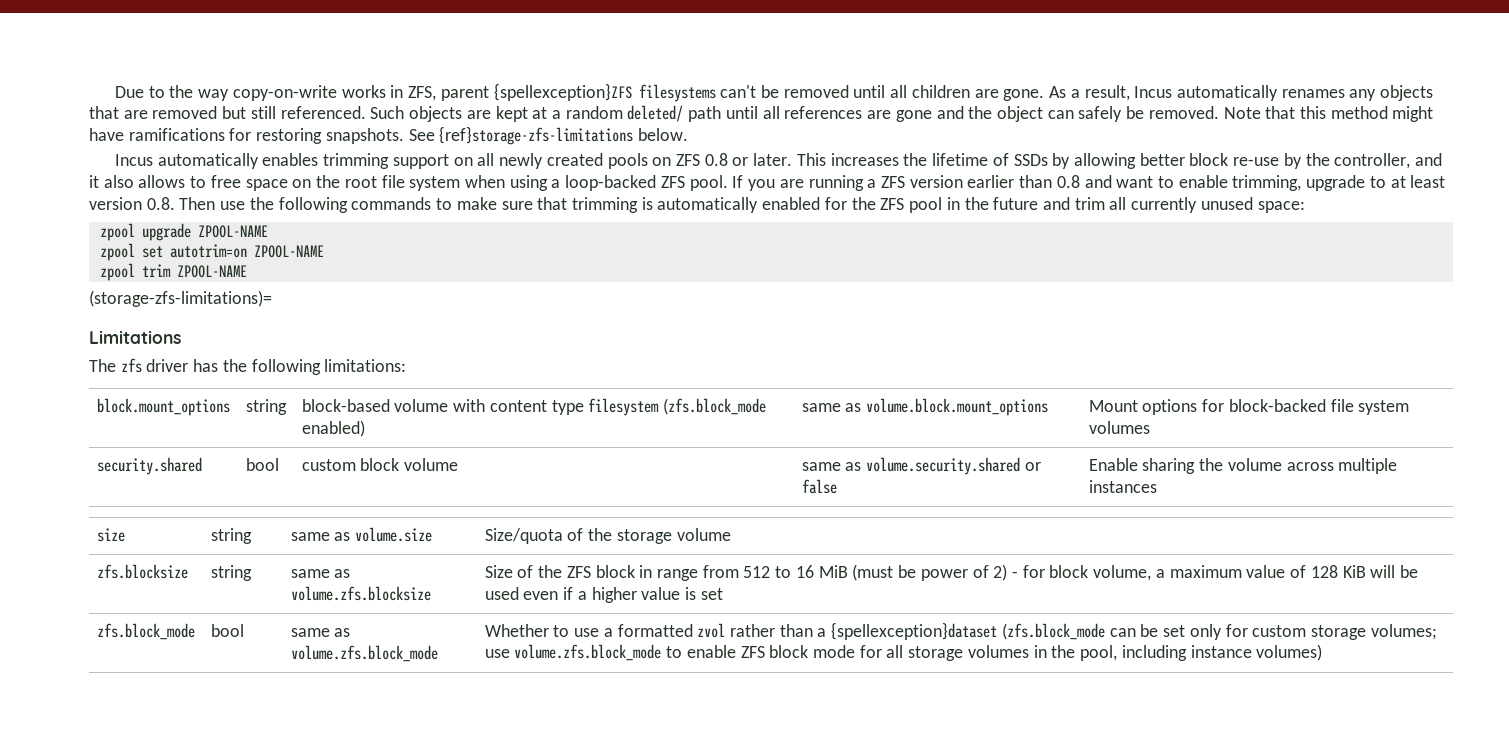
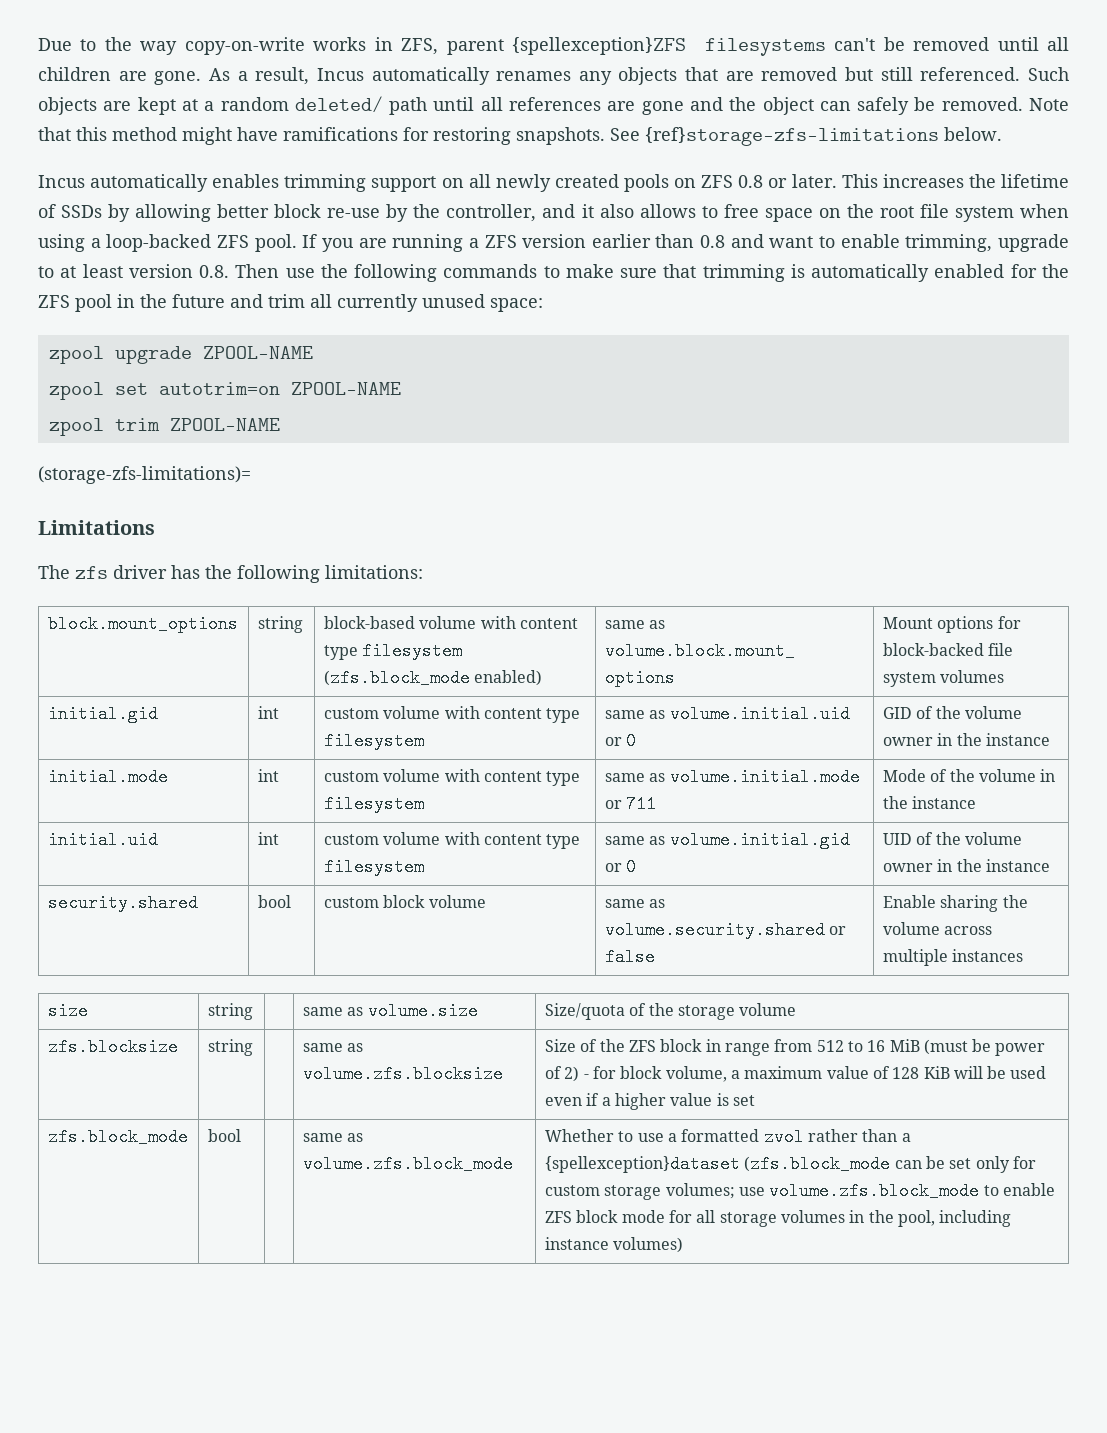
+ initial.gid | int | custom volume with content type filesystem | same as volume.initial.uid or 0 | GID of the volume owner in the instance
+ initial.mode | int | custom volume with content type filesystem | same as volume.initial.mode or 711 | Mode of the volume in the instance
+ initial.uid | int | custom volume with content type filesystem | same as volume.initial.gid or 0 | UID of the volume owner in the instance

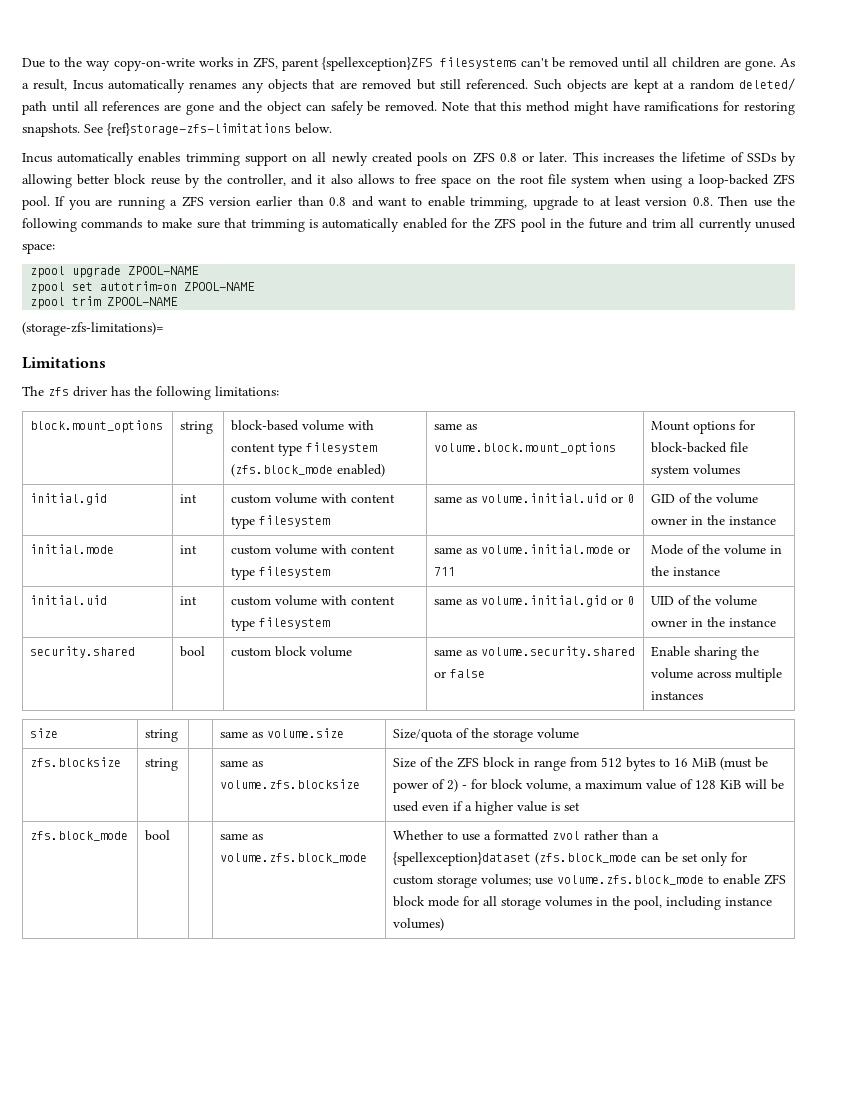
- This increases the lifetime of SSDs by allowing better block re-use by the controller, and it also allows to free space on the root file system when using a loop-backed ZFS pool.
+ This increases the lifetime of SSDs by allowing better block reuse by the controller, and it also allows to free space on the root file system when using a loop-backed ZFS pool.
- Size of the ZFS block in range from 512 to 16 MiB (must be power of 2) - for block volume, a maximum value of 128 KiB will be used even if a higher value is set
+ Size of the ZFS block in range from 512 bytes to 16 MiB (must be power of 2) - for block volume, a maximum value of 128 KiB will be used even if a higher value is set

